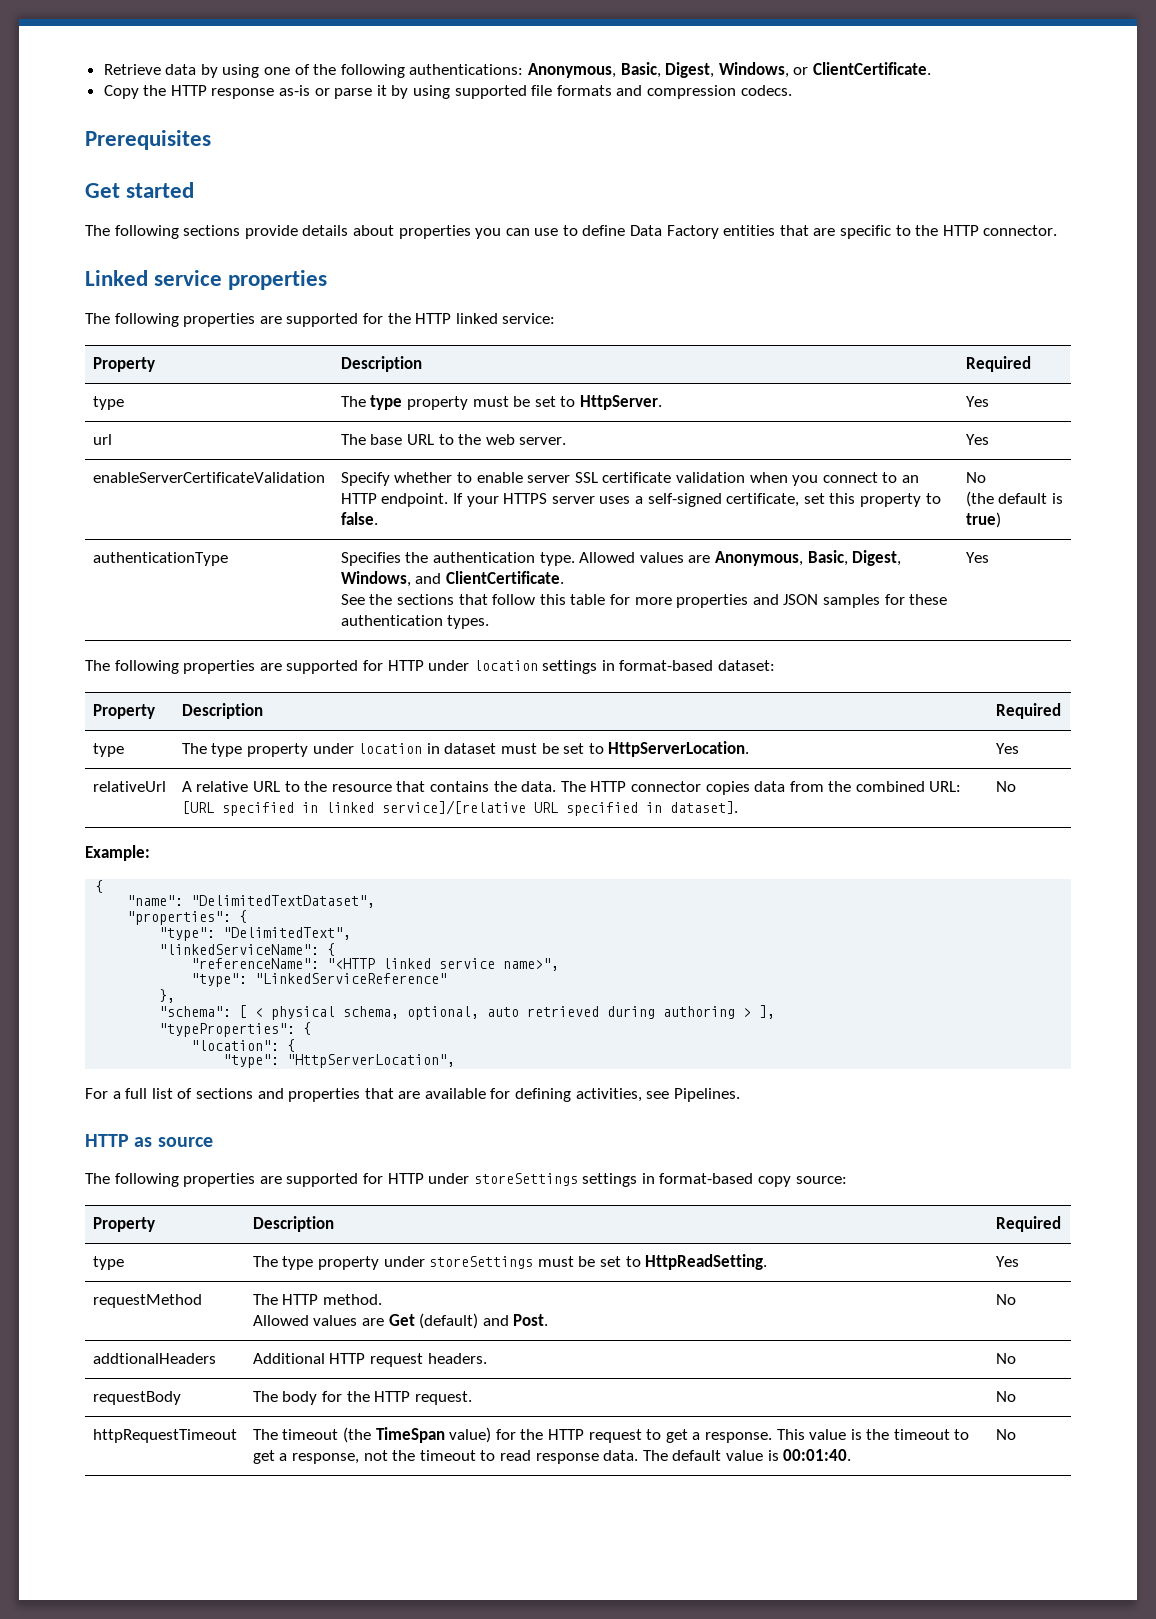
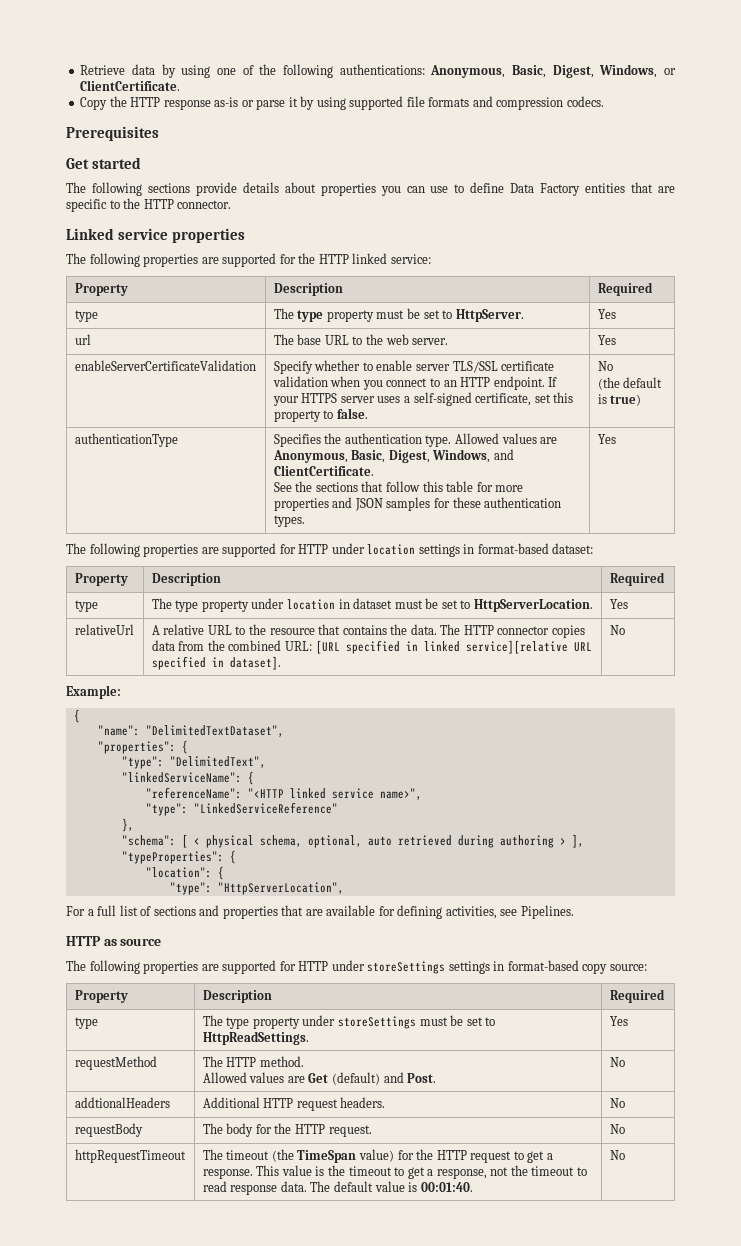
- enableServerCertificateValidation | Specify whether to enable server SSL certificate validation when you connect to an HTTP endpoint. If your HTTPS server uses a self-signed certificate, set this property to false. | No
+ enableServerCertificateValidation | Specify whether to enable server TLS/SSL certificate validation when you connect to an HTTP endpoint. If your HTTPS server uses a self-signed certificate, set this property to false. | No
- relativeUrl | A relative URL to the resource that contains the data. The HTTP connector copies data from the combined URL: [URL specified in linked service]/[relative URL specified in dataset]. | No
+ relativeUrl | A relative URL to the resource that contains the data. The HTTP connector copies data from the combined URL: [URL specified in linked service][relative URL specified in dataset]. | No
- type | The type property under storeSettings must be set to HttpReadSetting. | Yes
+ type | The type property under storeSettings must be set to HttpReadSettings. | Yes

